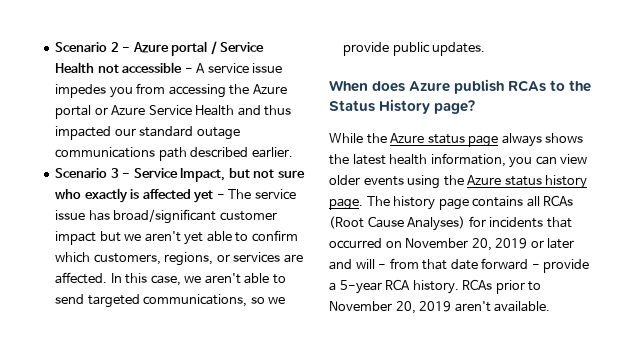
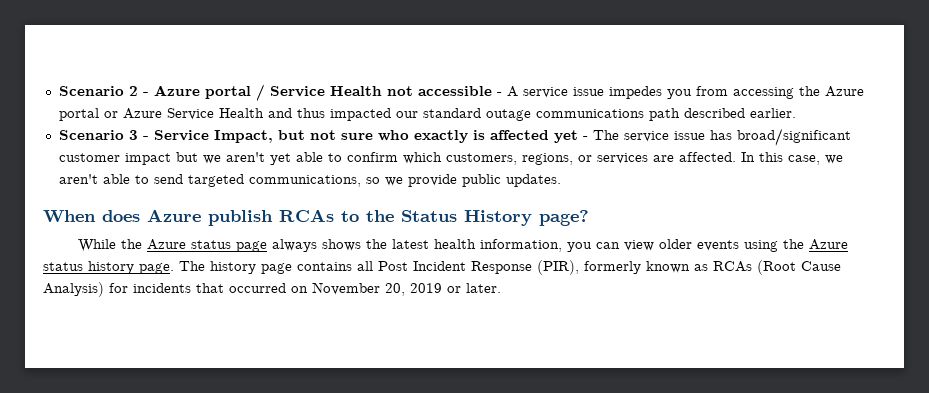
- The history page contains all RCAs (Root Cause Analyses) for incidents that occurred on November 20, 2019 or later and will - from that date forward - provide a 5-year RCA history. RCAs prior to November 20, 2019 aren't available.
+ The history page contains all Post Incident Response (PIR), formerly known as RCAs (Root Cause Analysis) for incidents that occurred on November 20, 2019 or later.

